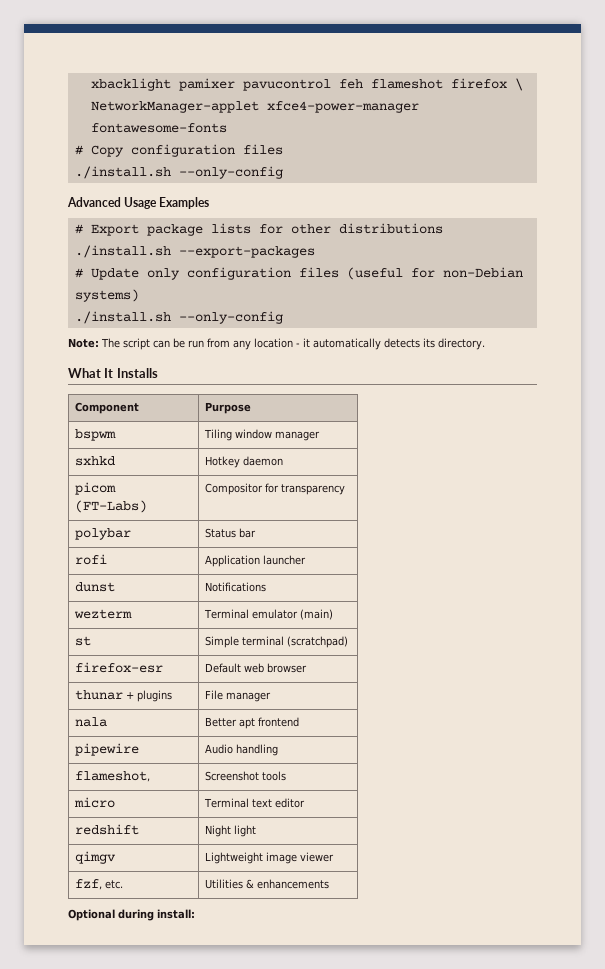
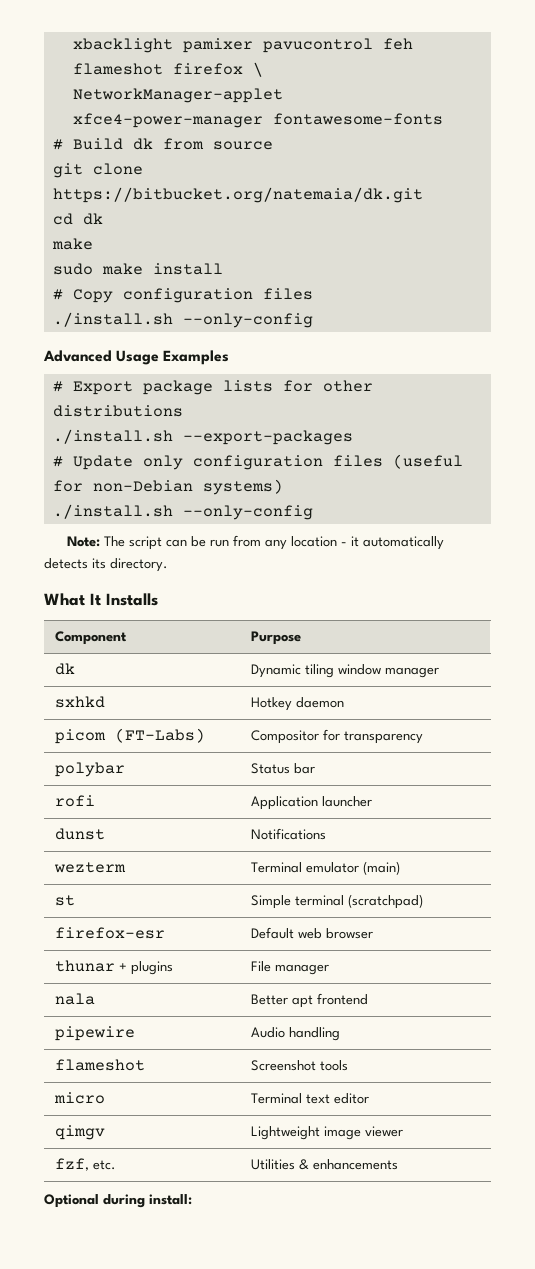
+ # Build dk from source
+ git clone https://bitbucket.org/natemaia/dk.git
+ cd dk
+ make
+ sudo make install
- bspwm | Tiling window manager
+ dk | Dynamic tiling window manager
- flameshot, | Screenshot tools
+ flameshot | Screenshot tools
- redshift | Night light

